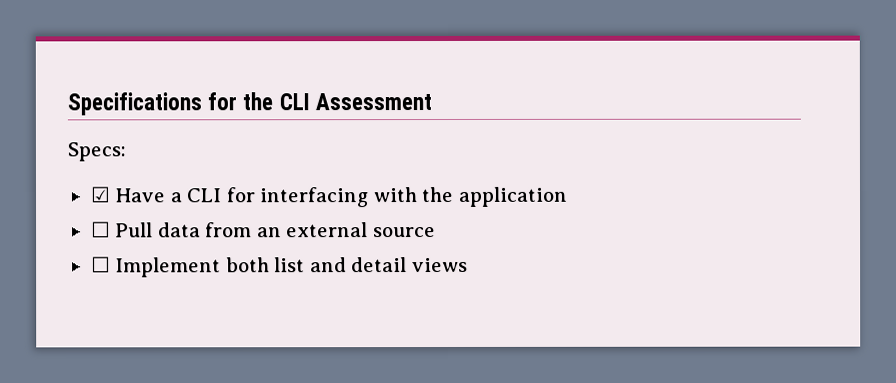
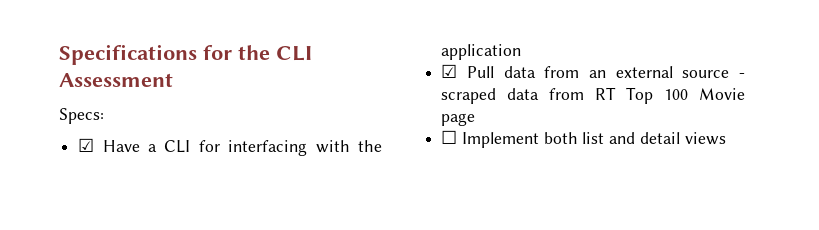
- ☐ Pull data from an external source
+ ☑ Pull data from an external source - scraped data from RT Top 100 Movie page

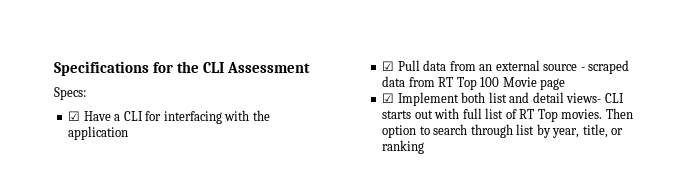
- ☐ Implement both list and detail views
+ ☑ Implement both list and detail views- CLI starts out with full list of RT Top movies. Then option to search through list by year, title, or ranking

